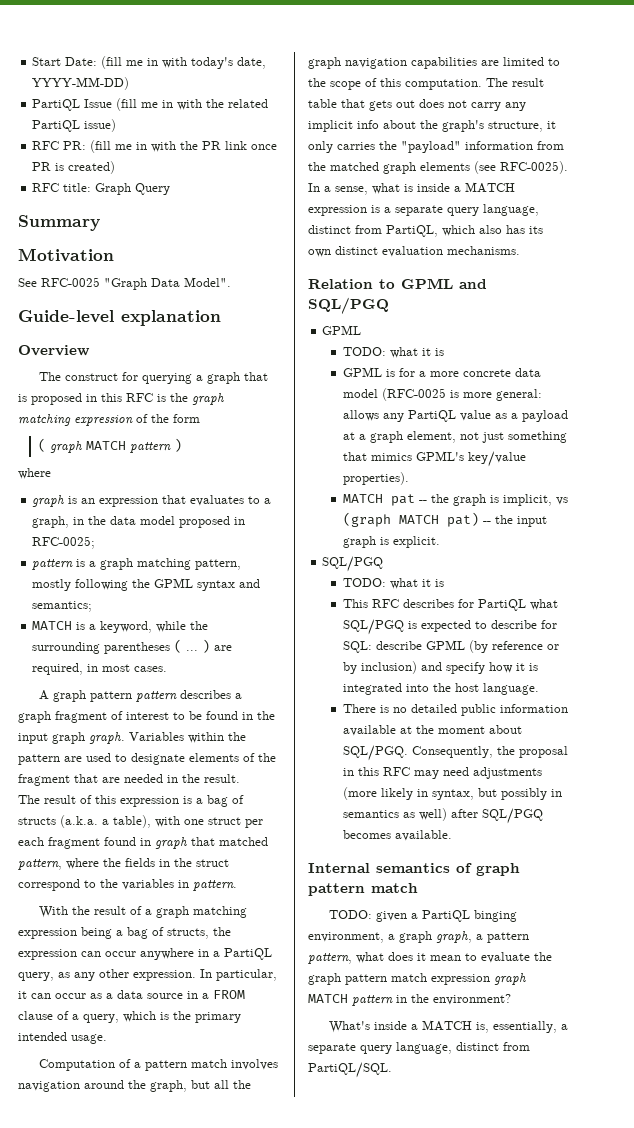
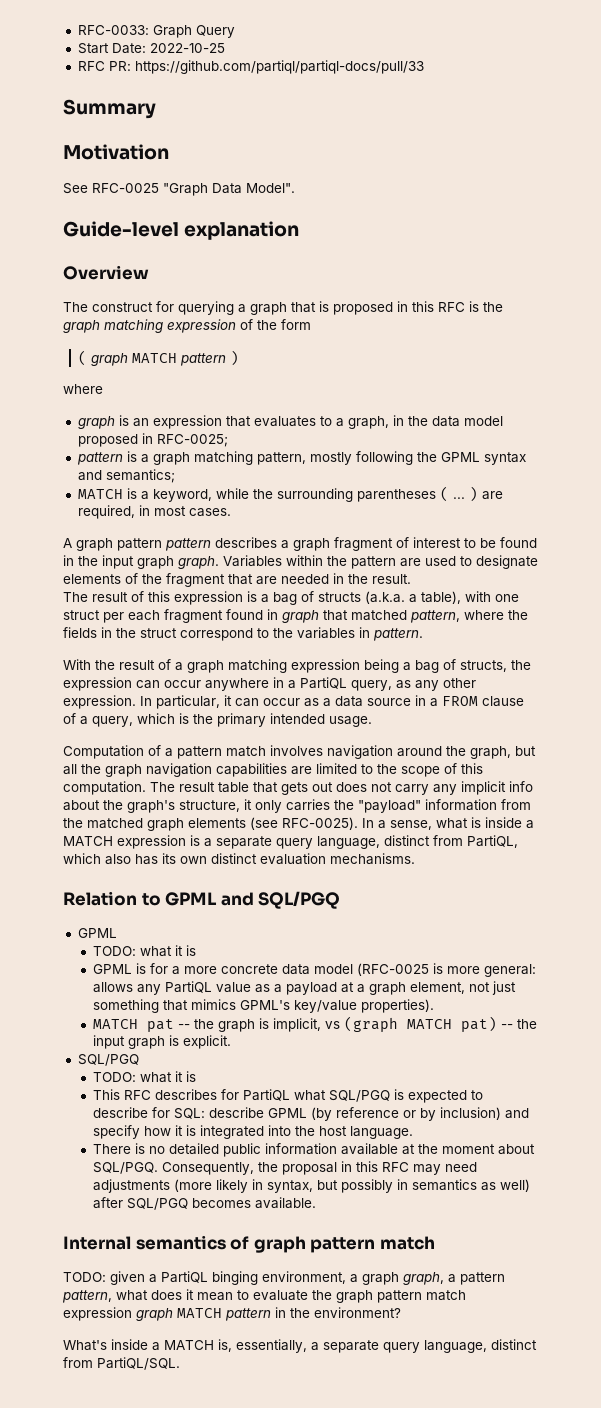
- Start Date: (fill me in with today's date, YYYY-MM-DD)
- PartiQL Issue (fill me in with the related PartiQL issue)
- RFC PR: (fill me in with the PR link once PR is created)
- RFC title: Graph Query
+ RFC-0033: Graph Query
+ Start Date: 2022-10-25
+ RFC PR: https://github.com/partiql/partiql-docs/pull/33

